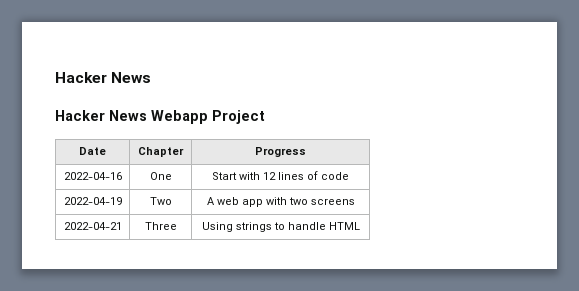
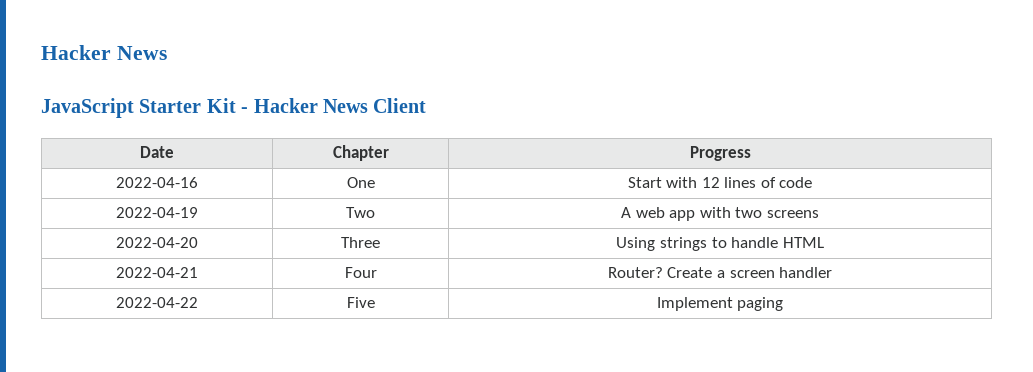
- Hacker News Webapp Project
+ JavaScript Starter Kit - Hacker News Client
- 2022-04-21 | Three | Using strings to handle HTML
+ 2022-04-20 | Three | Using strings to handle HTML
+ 2022-04-21 | Four | Router? Create a screen handler
+ 2022-04-22 | Five | Implement paging

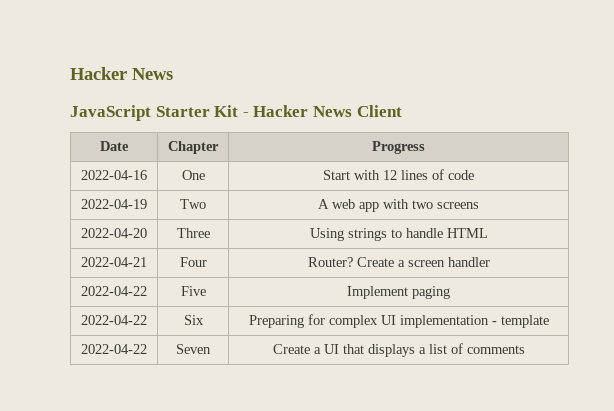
+ 2022-04-22 | Six | Preparing for complex UI implementation - template
+ 2022-04-22 | Seven | Create a UI that displays a list of comments

